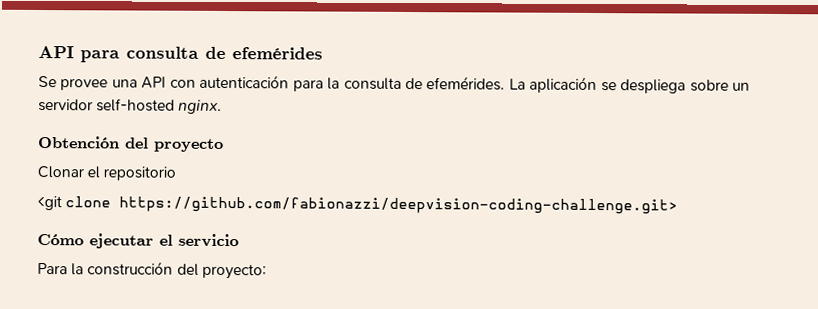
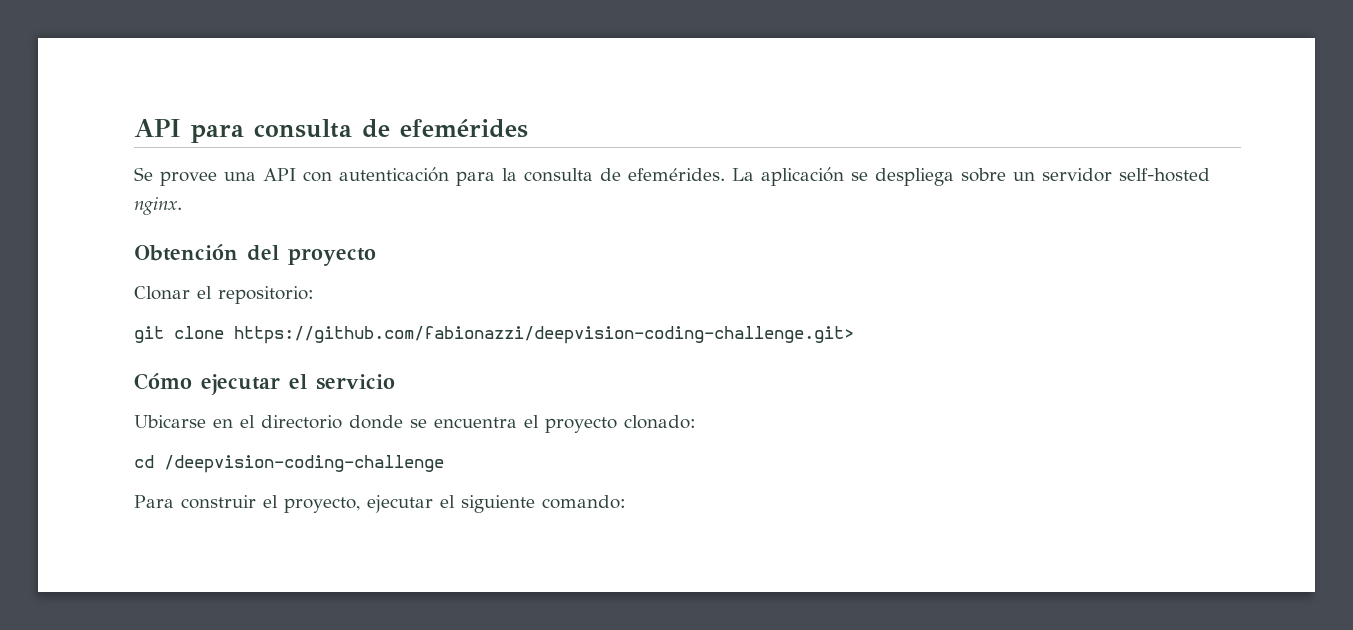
- Clonar el repositorio
- <git clone https://github.com/fabionazzi/deepvision-coding-challenge.git>
+ Clonar el repositorio:
+ git clone https://github.com/fabionazzi/deepvision-coding-challenge.git>
- Para la construcción del proyecto:
+ Ubicarse en el directorio donde se encuentra el proyecto clonado:
+ cd /deepvision-coding-challenge
+ Para construir el proyecto, ejecutar el siguiente comando:

